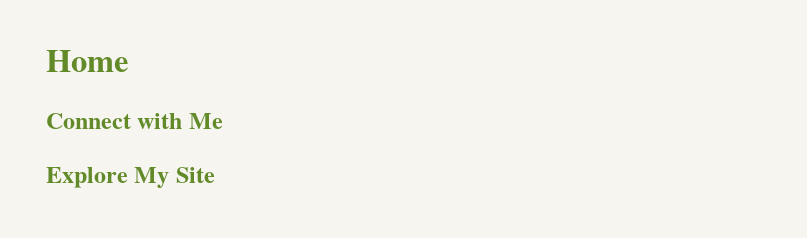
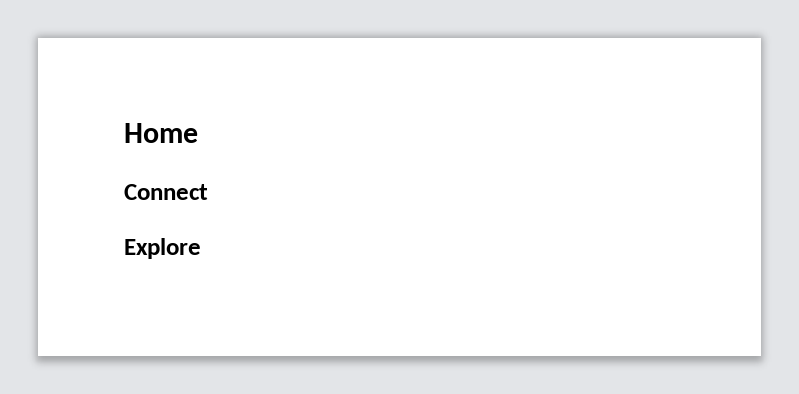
- Connect with Me
+ Connect
- Explore My Site
+ Explore

